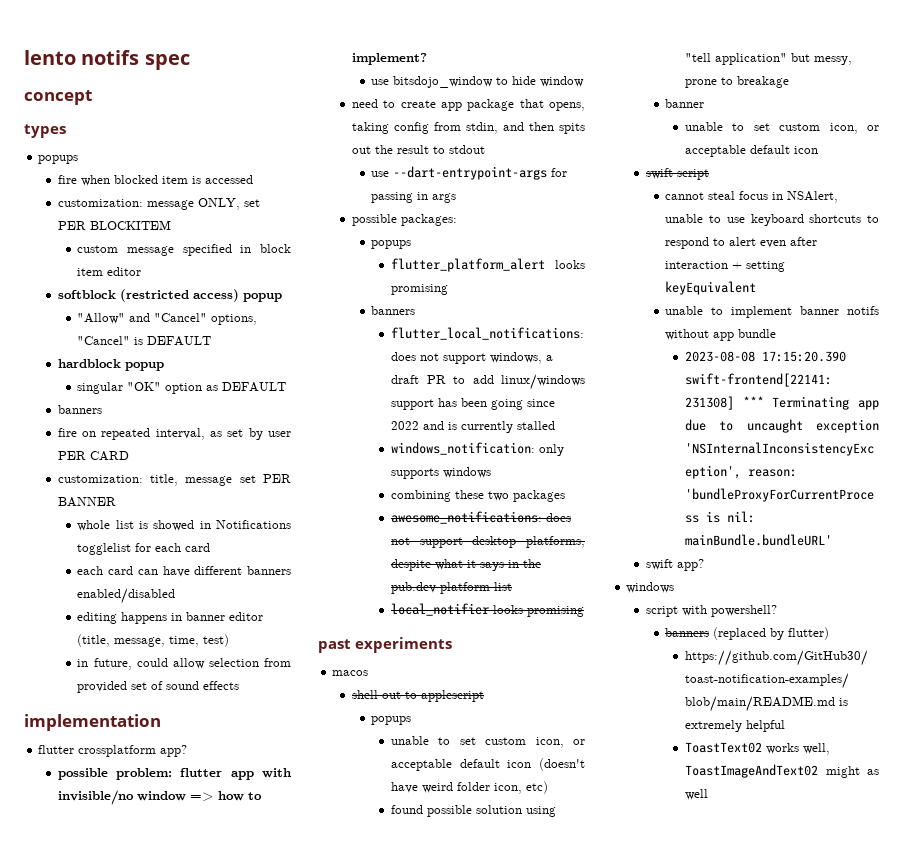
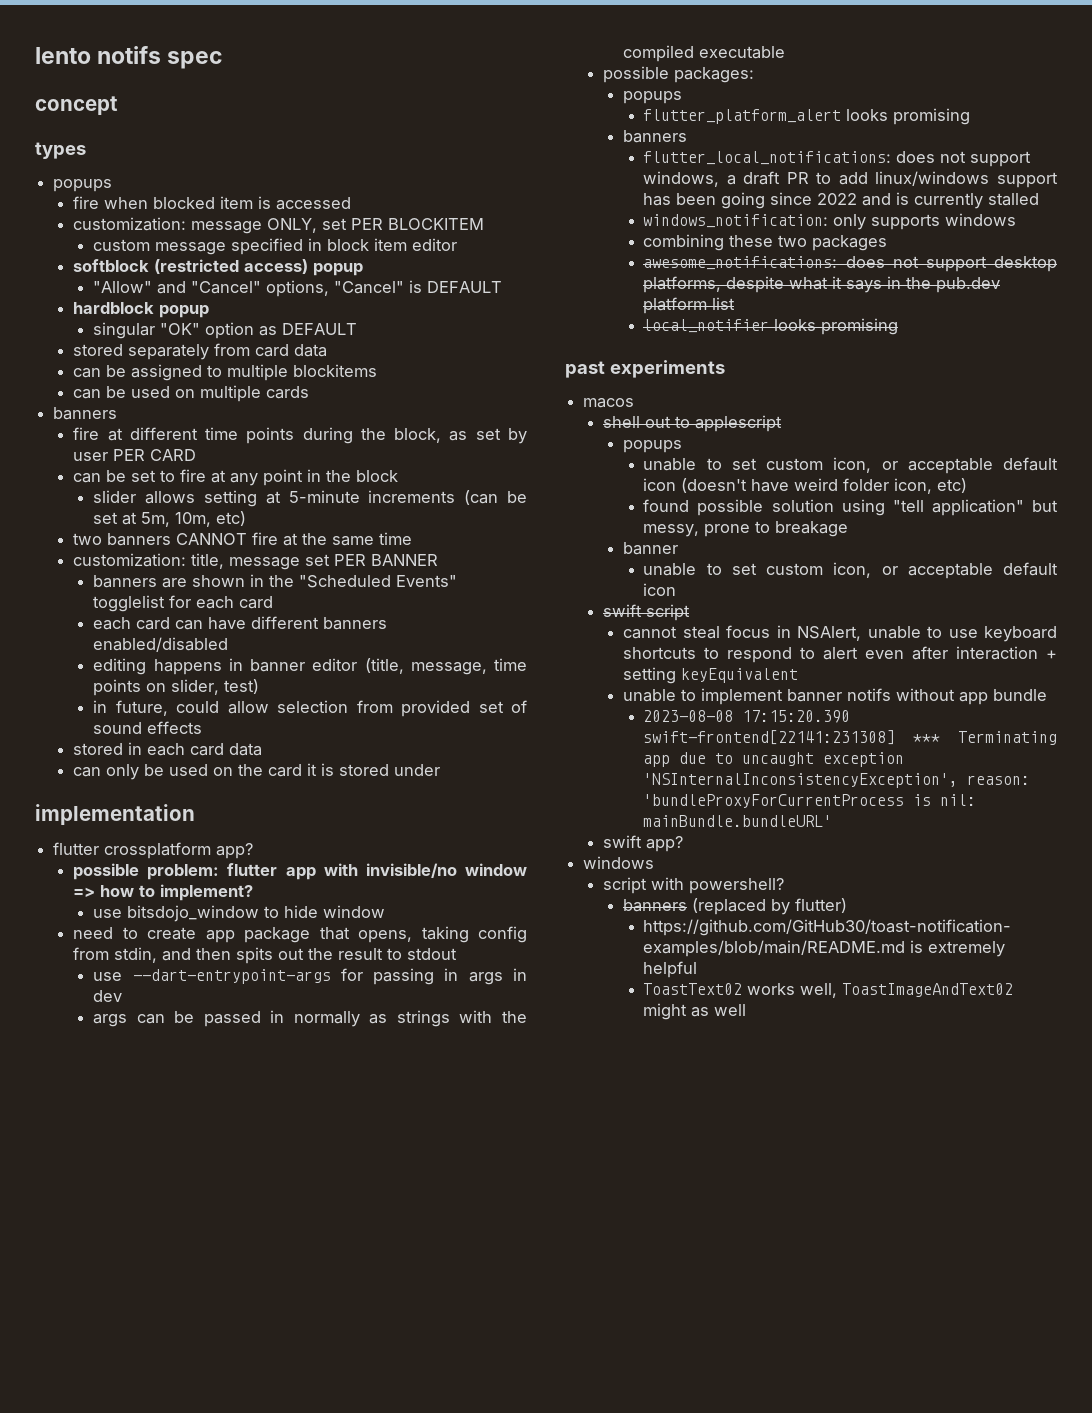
  singular "OK" option as DEFAULT
+ stored separately from card data
+ can be assigned to multiple blockitems
+ can be used on multiple cards
  banners
- fire on repeated interval, as set by user PER CARD
+ fire at different time points during the block, as set by user PER CARD
+ can be set to fire at any point in the block
+ slider allows setting at 5-minute increments (can be set at 5m, 10m, etc)
+ two banners CANNOT fire at the same time
- whole list is showed in Notifications togglelist for each card
+ banners are shown in the "Scheduled Events" togglelist for each card
- editing happens in banner editor (title, message, time, test)
+ editing happens in banner editor (title, message, time points on slider, test)
+ stored in each card data
+ can only be used on the card it is stored under
- use --dart-entrypoint-args for passing in args
+ use --dart-entrypoint-args for passing in args in dev
+ args can be passed in normally as strings with the compiled executable

